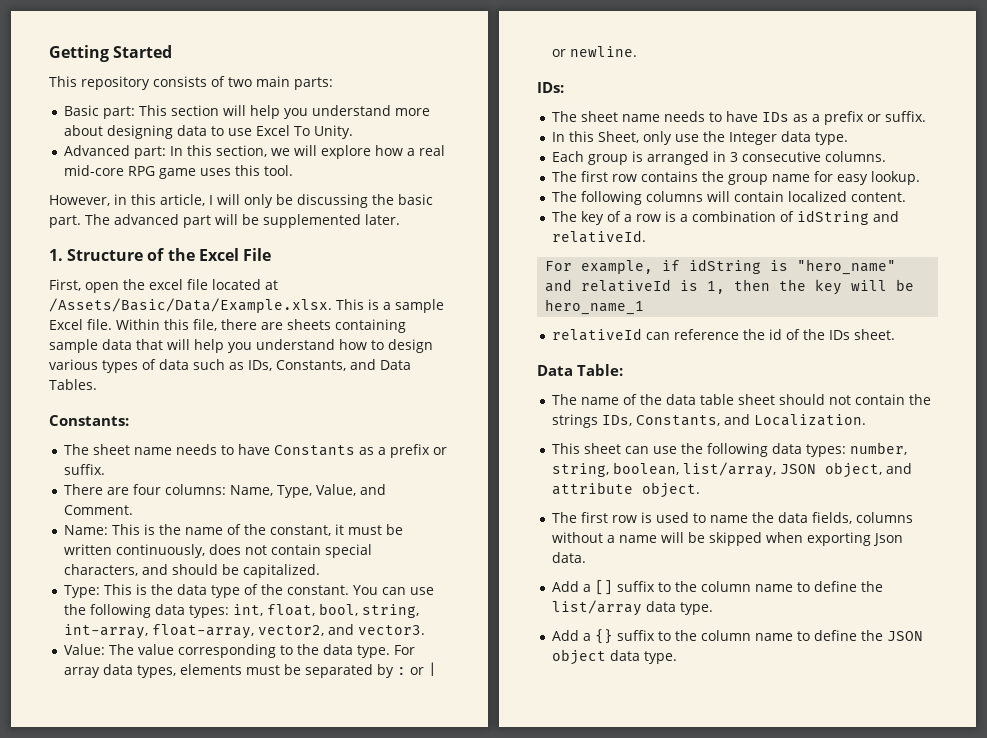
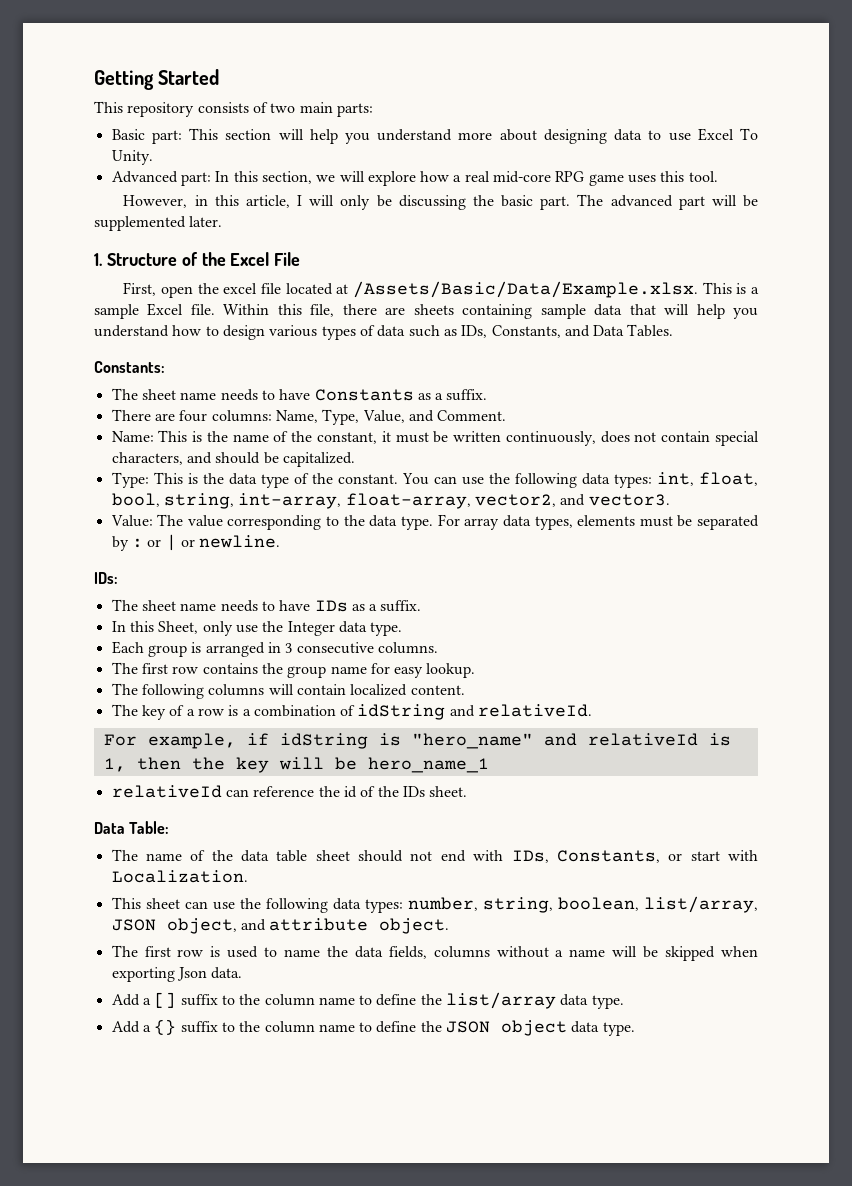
- The sheet name needs to have Constants as a prefix or suffix.
+ The sheet name needs to have Constants as a suffix.
- The sheet name needs to have IDs as a prefix or suffix.
+ The sheet name needs to have IDs as a suffix.
- The name of the data table sheet should not contain the strings IDs, Constants, and Localization.
+ The name of the data table sheet should not end with IDs, Constants, or start with Localization.

